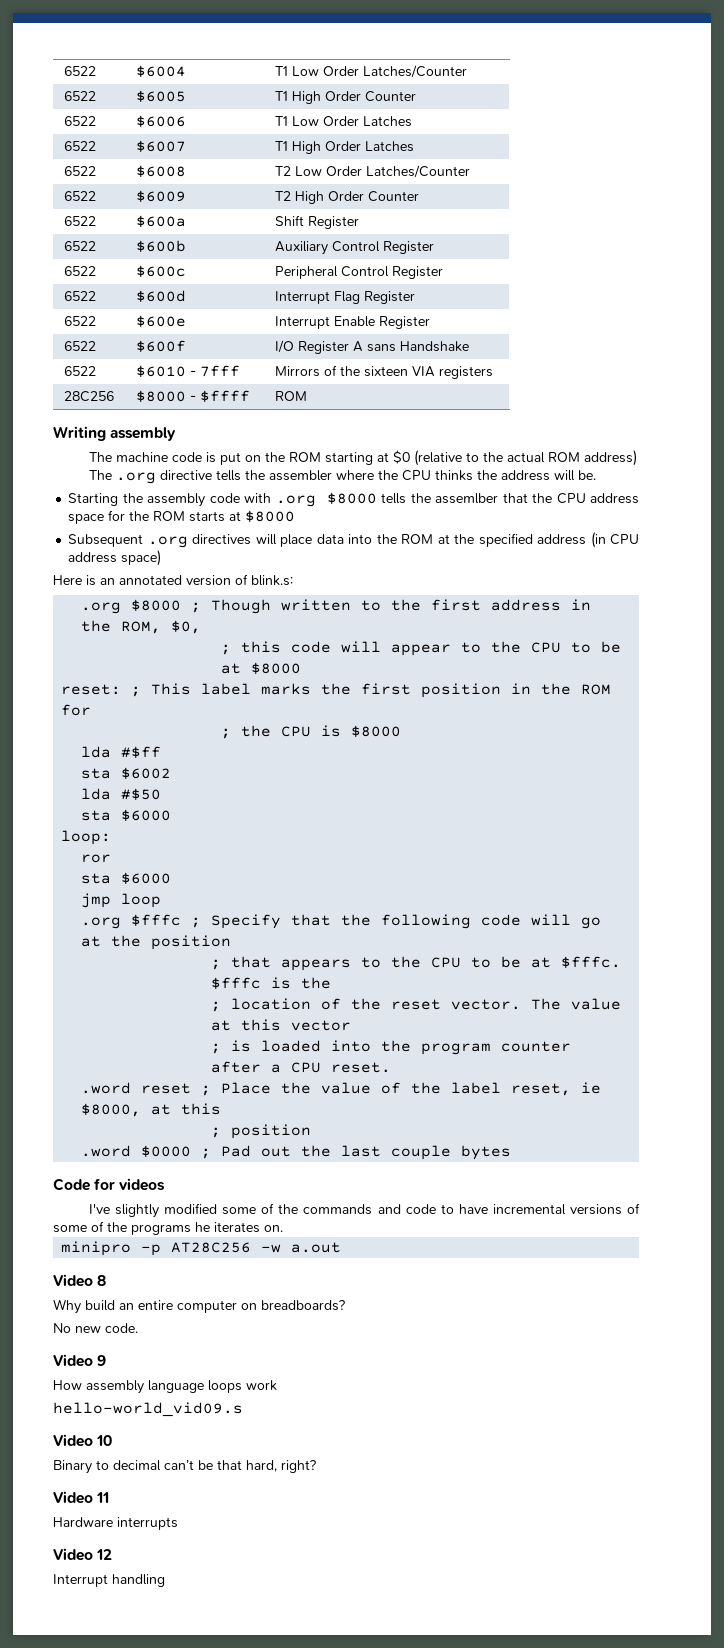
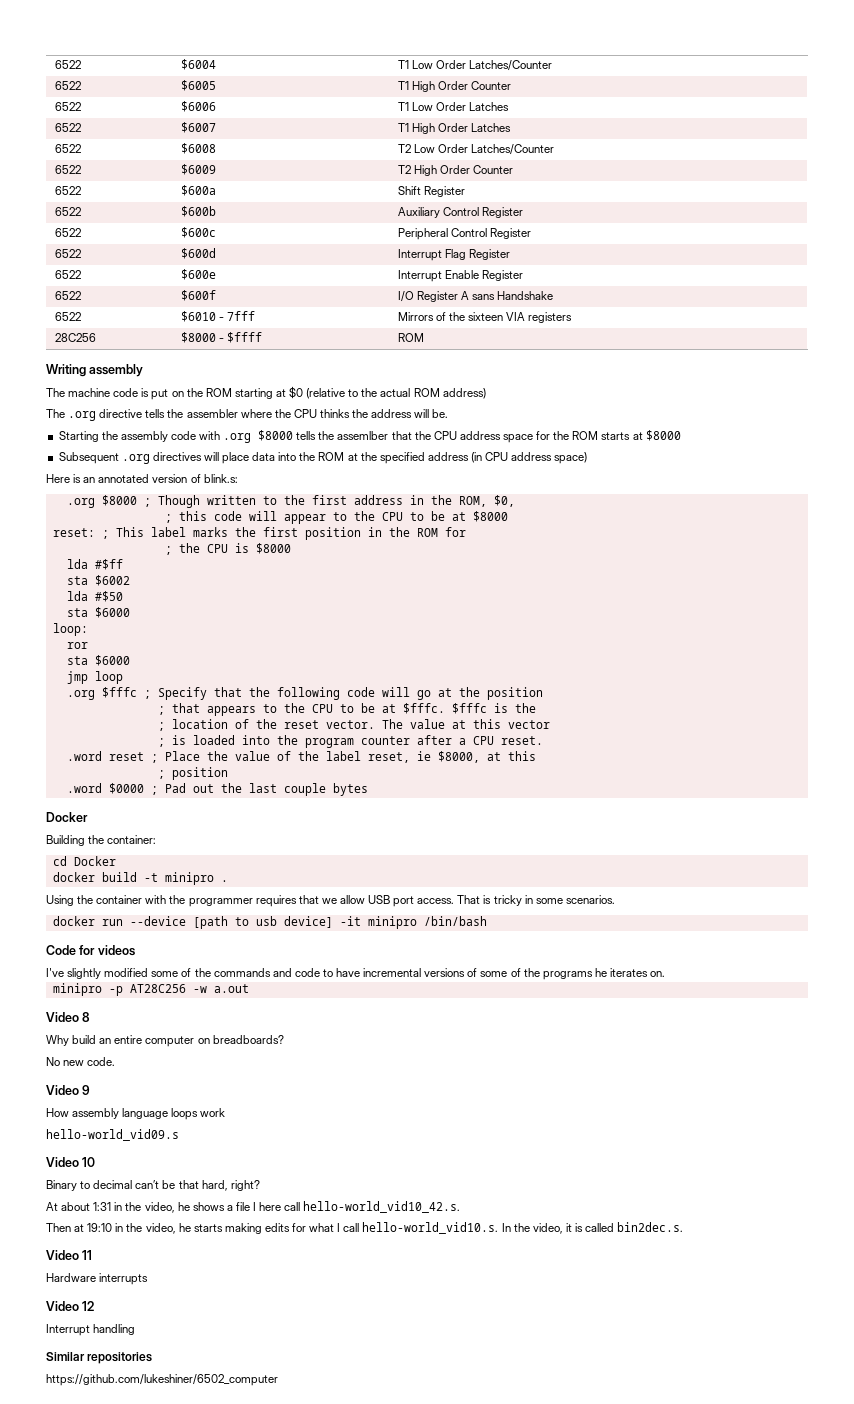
  .word $0000 ; Pad out the last couple bytes
+ Docker
+ Building the container:
+ cd Docker
+ docker build -t minipro .
+ Using the container with the programmer requires that we allow USB port access. That is tricky in some scenarios.
+ docker run --device [path to usb device] -it minipro /bin/bash
+ At about 1:31 in the video, he shows a file I here call hello-world_vid10_42.s.
+ Then at 19:10 in the video, he starts making edits for what I call hello-world_vid10.s. In the video, it is called bin2dec.s.
+ Similar repositories
+ https://github.com/lukeshiner/6502_computer

